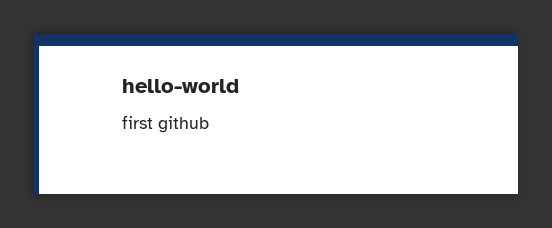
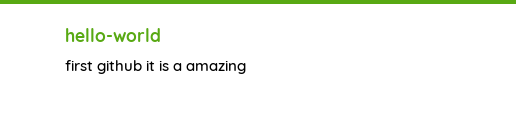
- first github
+ first github it is a amazing

